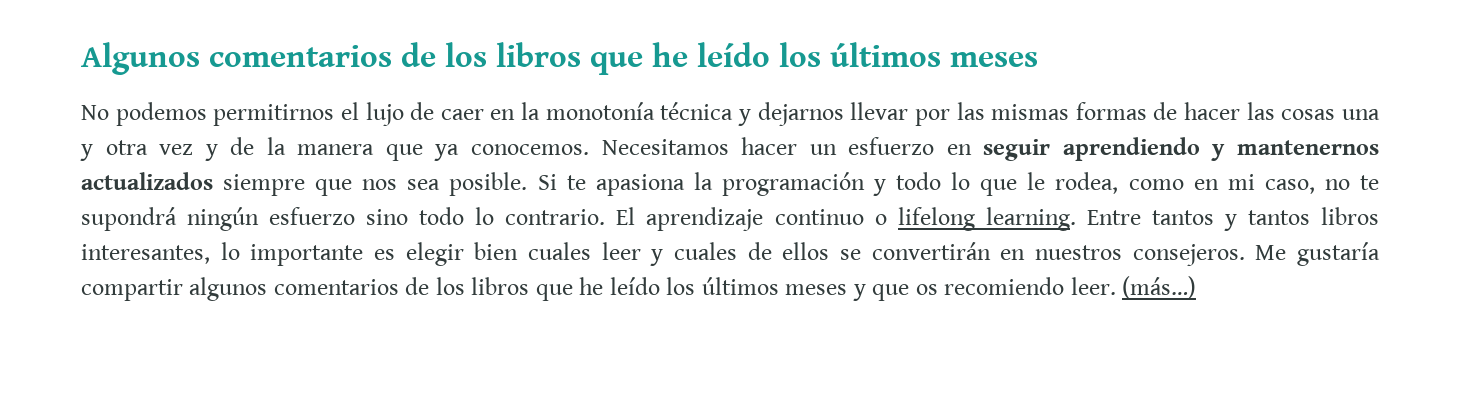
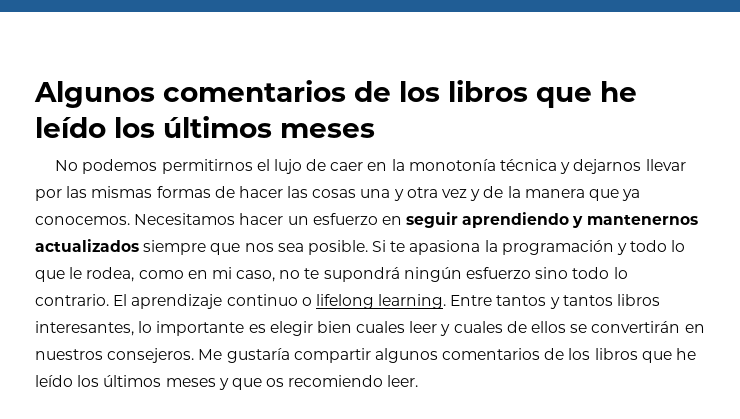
- (más…)

